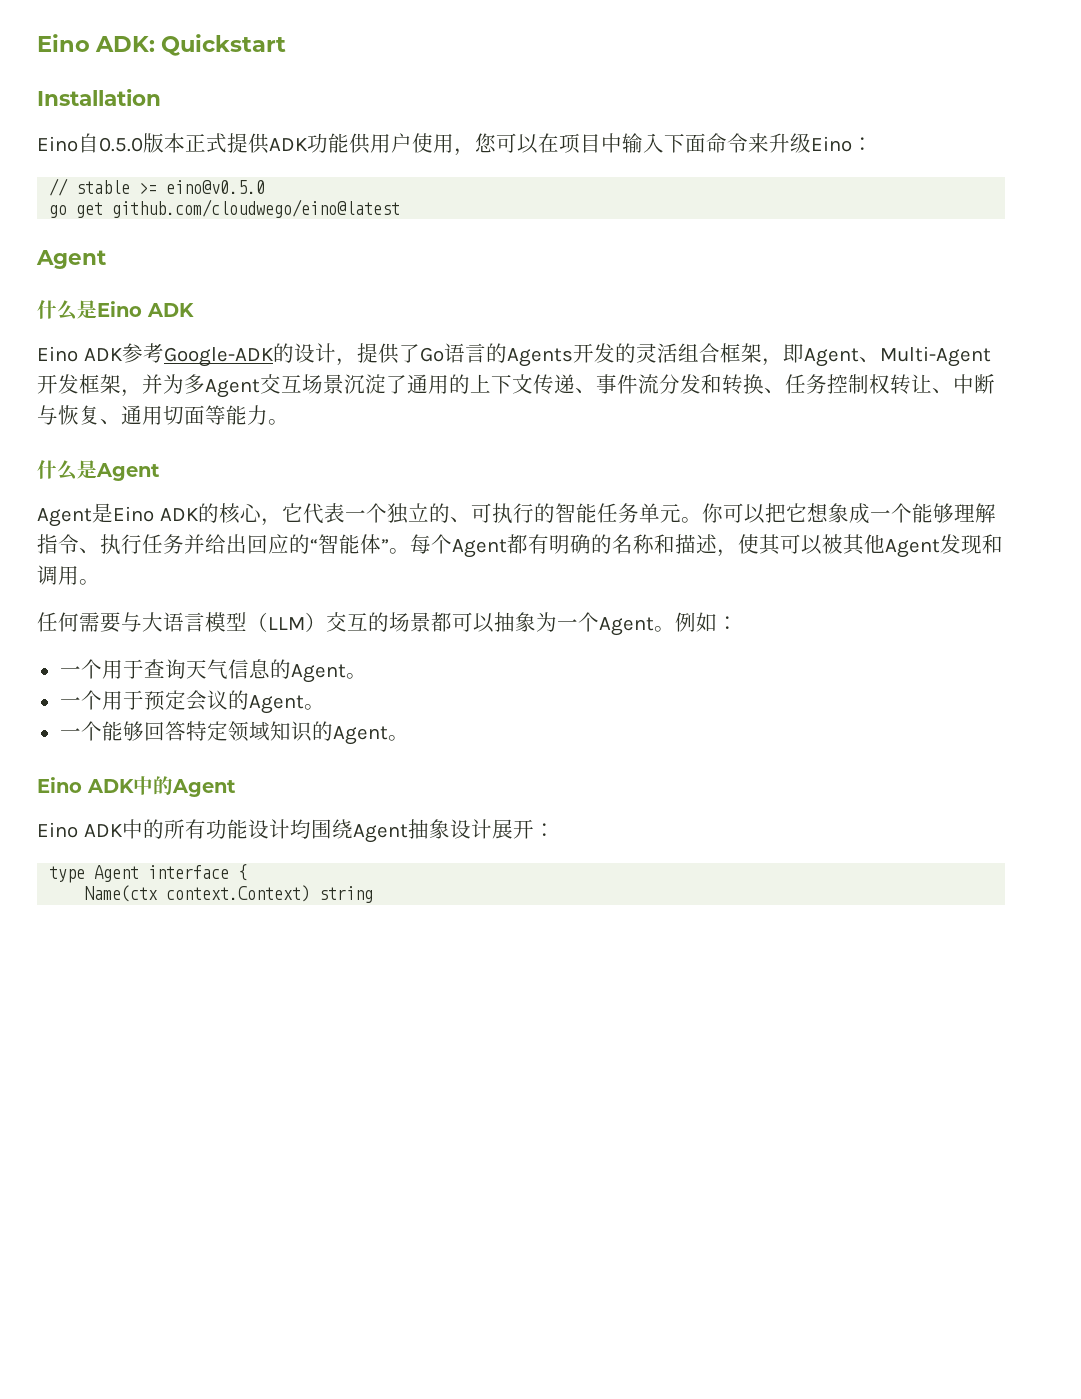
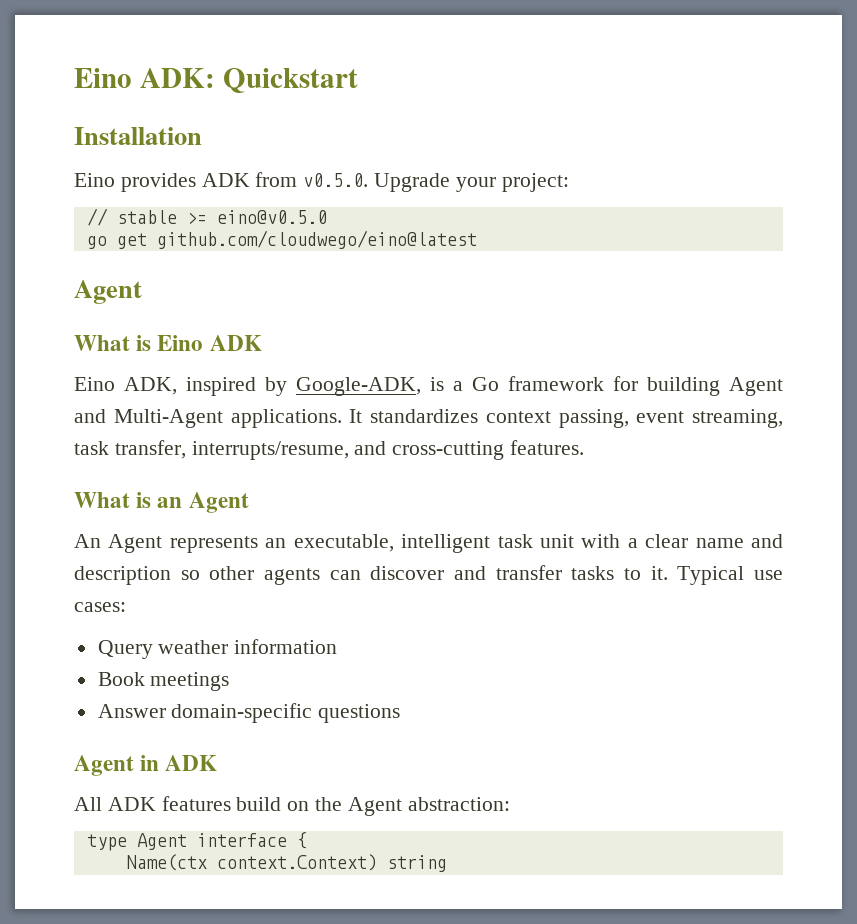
- Eino自0.5.0版本正式提供ADK功能供用户使用，您可以在项目中输入下面命令来升级Eino：
+ Eino provides ADK from v0.5.0. Upgrade your project:
- 什么是Eino ADK
+ What is Eino ADK
- Eino ADK参考Google-ADK的设计，提供了Go语言的Agents开发的灵活组合框架，即Agent、Multi-Agent开发框架，并为多Agent交互场景沉淀了通用的上下文传递、事件流分发和转换、任务控制权转让、中断与恢复、通用切面等能力。
- 什么是Agent
- Agent是Eino ADK的核心，它代表一个独立的、可执行的智能任务单元。你可以把它想象成一个能够理解指令、执行任务并给出回应的“智能体”。每个Agent都有明确的名称和描述，使其可以被其他Agent发现和调用。
- 任何需要与大语言模型（LLM）交互的场景都可以抽象为一个Agent。例如：
- 一个用于查询天气信息的Agent。
- 一个用于预定会议的Agent。
- 一个能够回答特定领域知识的Agent。
- Eino ADK中的Agent
- Eino ADK中的所有功能设计均围绕Agent抽象设计展开：
+ Eino ADK, inspired by Google‑ADK, is a Go framework for building Agent and Multi‑Agent applications. It standardizes context passing, event streaming, task transfer, interrupts/resume, and cross‑cutting features.
+ What is an Agent
+ An Agent represents an executable, intelligent task unit with a clear name and description so other agents can discover and transfer tasks to it. Typical use cases:
+ Query weather information
+ Book meetings
+ Answer domain‑specific questions
+ Agent in ADK
+ All ADK features build on the Agent abstraction:

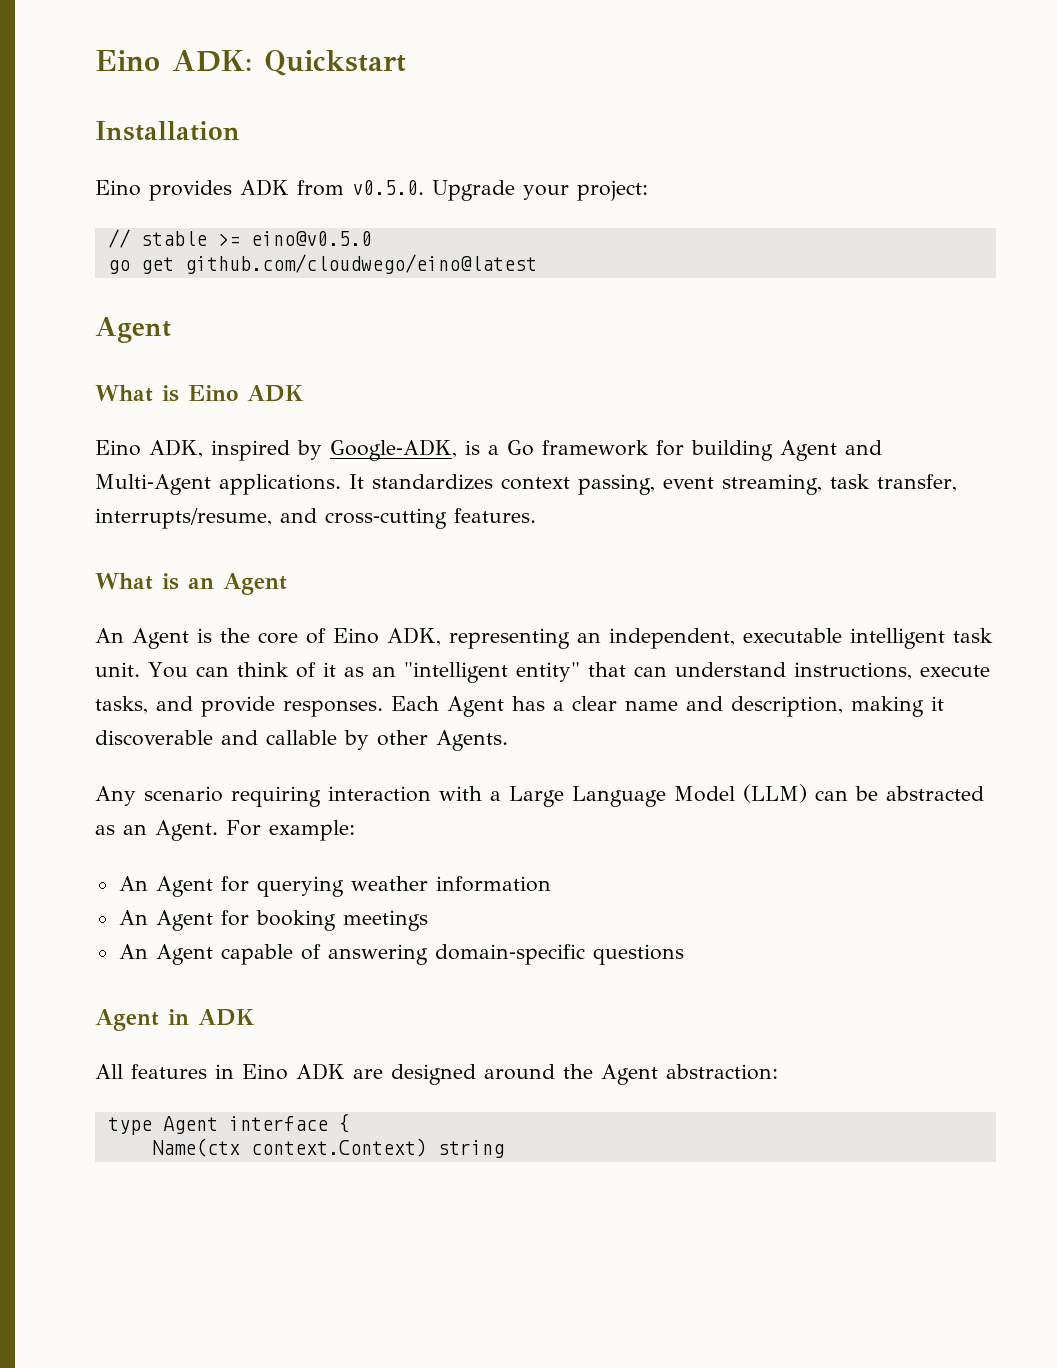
- An Agent represents an executable, intelligent task unit with a clear name and description so other agents can discover and transfer tasks to it. Typical use cases:
- Query weather information
- Book meetings
- Answer domain‑specific questions
+ An Agent is the core of Eino ADK, representing an independent, executable intelligent task unit. You can think of it as an "intelligent entity" that can understand instructions, execute tasks, and provide responses. Each Agent has a clear name and description, making it discoverable and callable by other Agents.
+ Any scenario requiring interaction with a Large Language Model (LLM) can be abstracted as an Agent. For example:
+ An Agent for querying weather information
+ An Agent for booking meetings
+ An Agent capable of answering domain‑specific questions
- All ADK features build on the Agent abstraction:
+ All features in Eino ADK are designed around the Agent abstraction:

